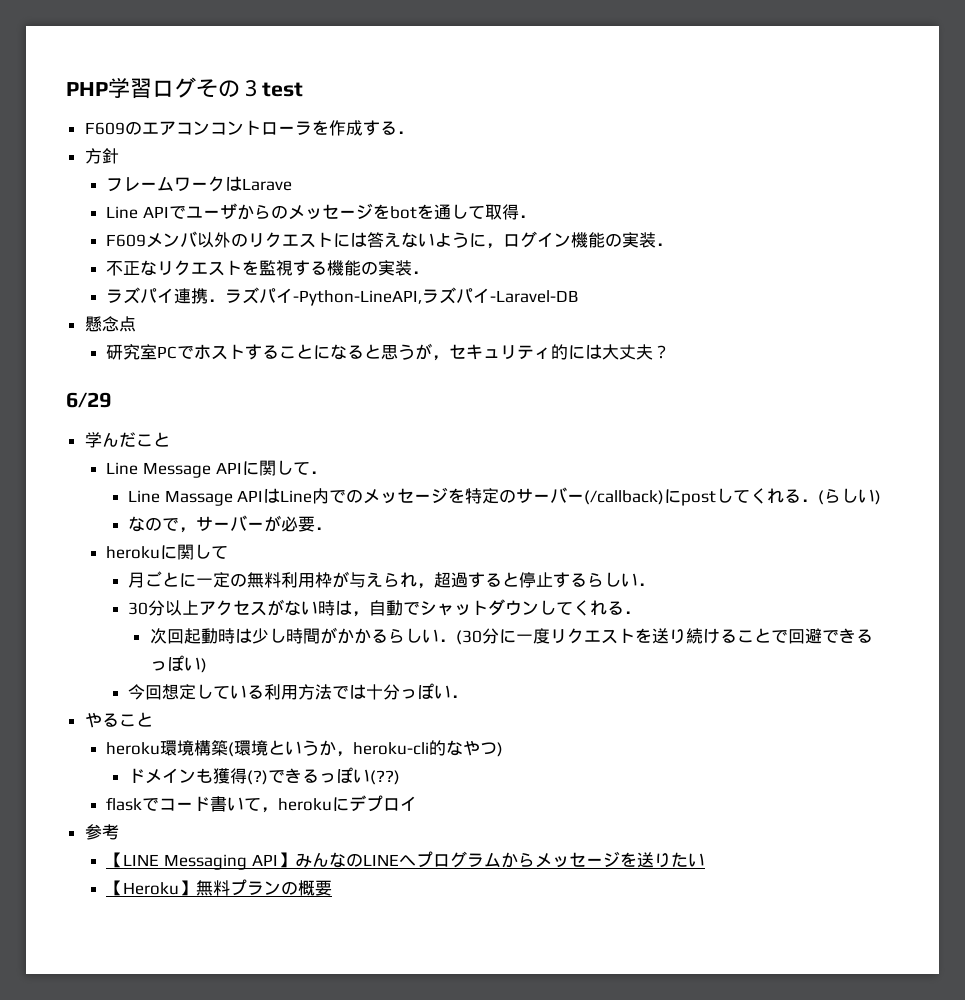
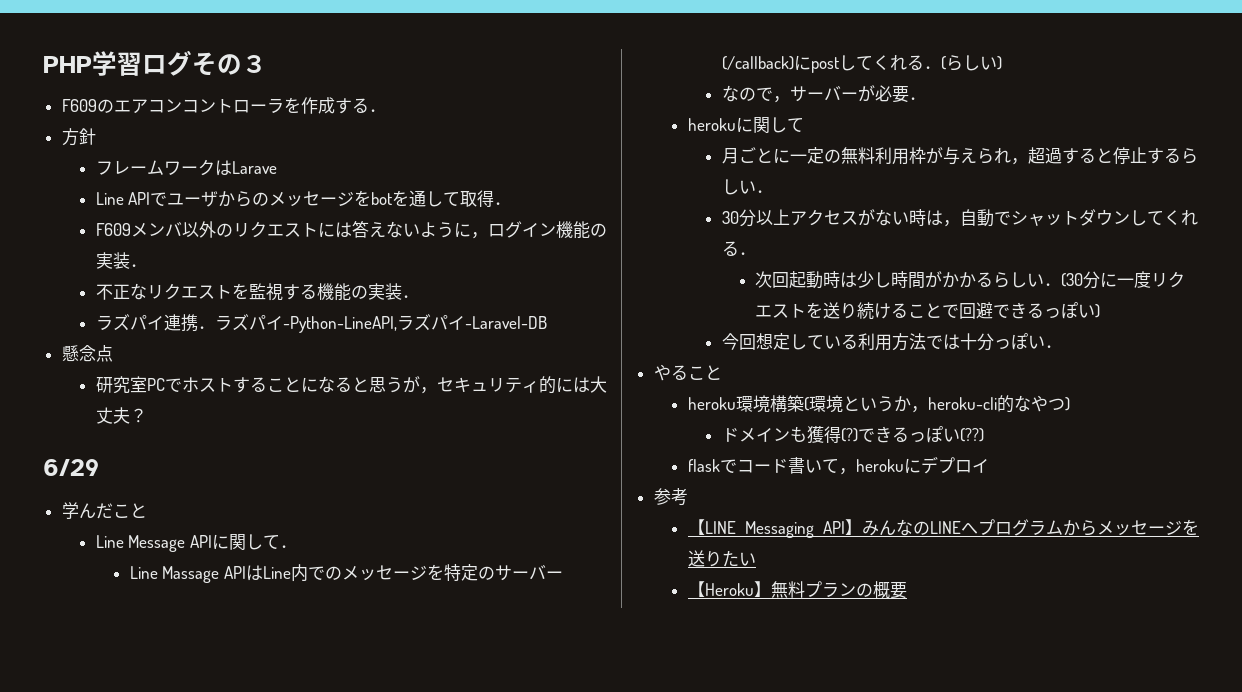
- PHP学習ログその３test
+ PHP学習ログその３

